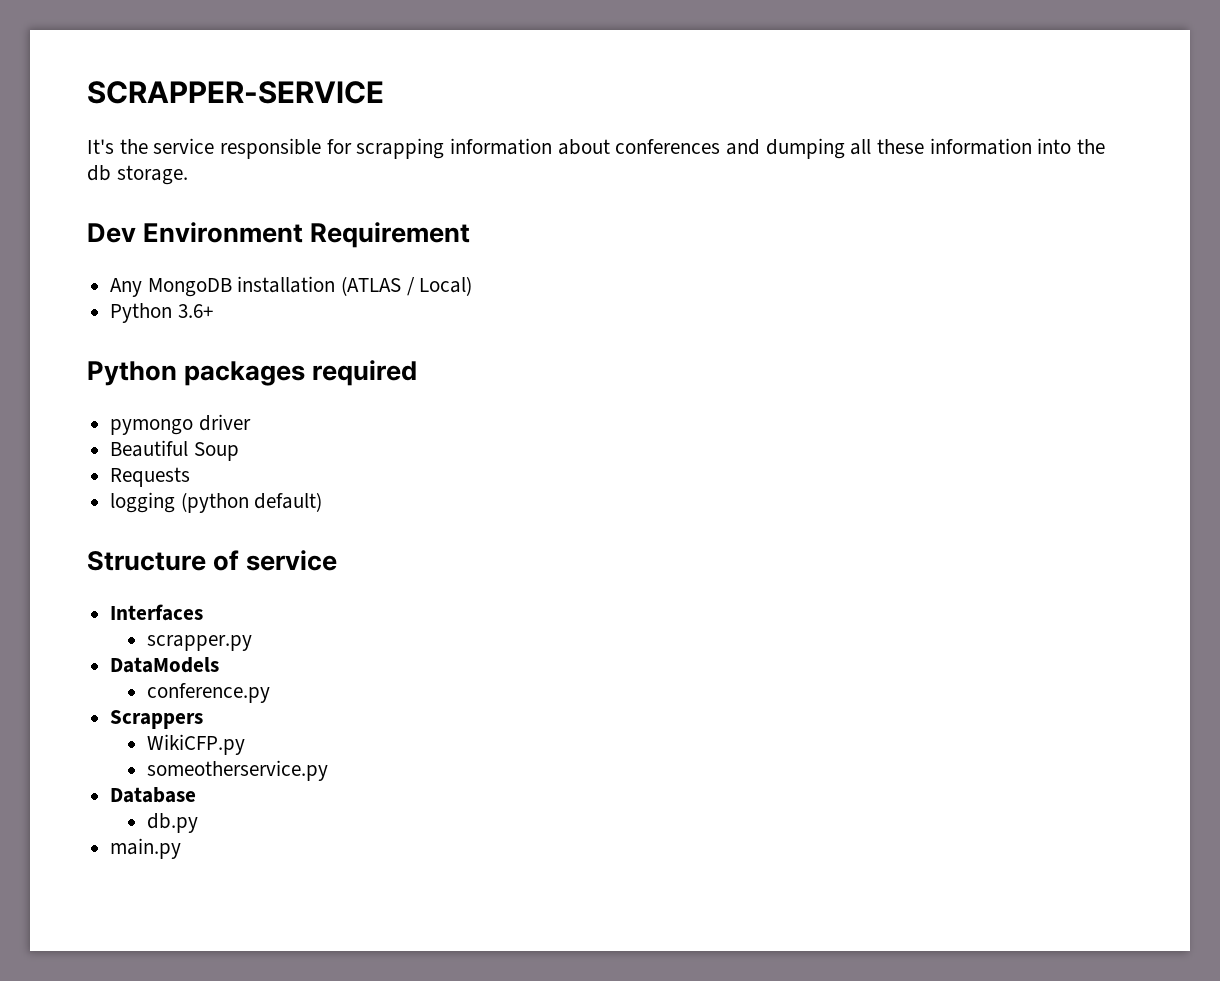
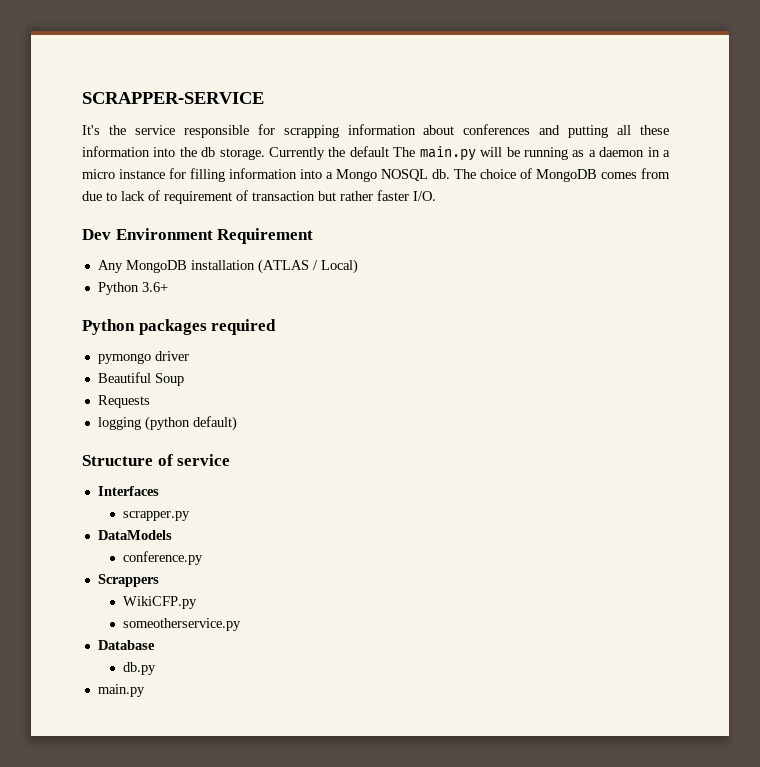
- It's the service responsible for scrapping information about conferences and dumping all these information into the db storage.
+ It's the service responsible for scrapping information about conferences and putting all these information into the db storage. Currently the default The main.py will be running as a daemon in a micro instance for filling information into a Mongo NOSQL db. The choice of MongoDB comes from due to lack of requirement of transaction but rather faster I/O.

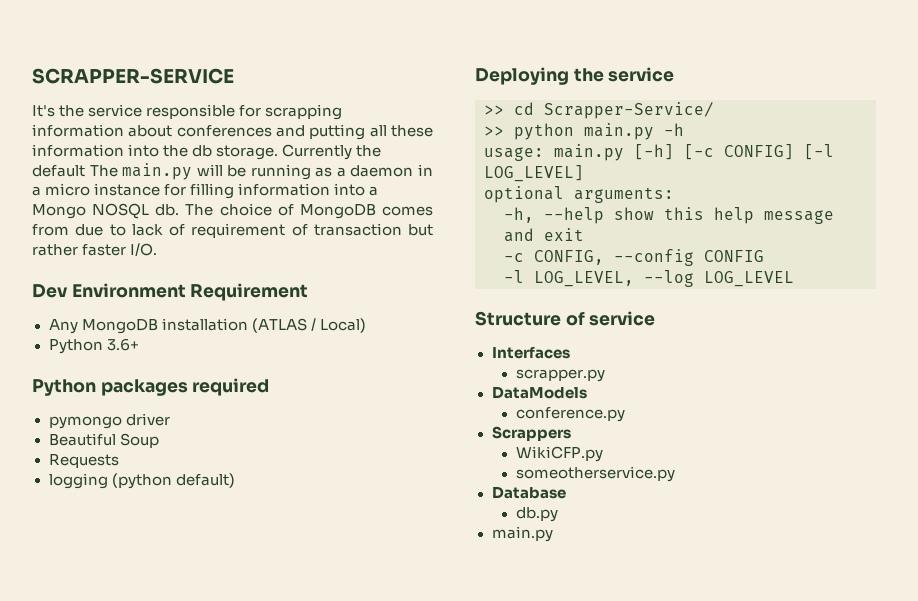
+ Deploying the service
+ >> cd Scrapper-Service/
+ >> python main.py -h
+ usage: main.py [-h] [-c CONFIG] [-l LOG_LEVEL]
+ optional arguments:
+ -h, --help show this help message and exit
+ -c CONFIG, --config CONFIG
+ -l LOG_LEVEL, --log LOG_LEVEL

